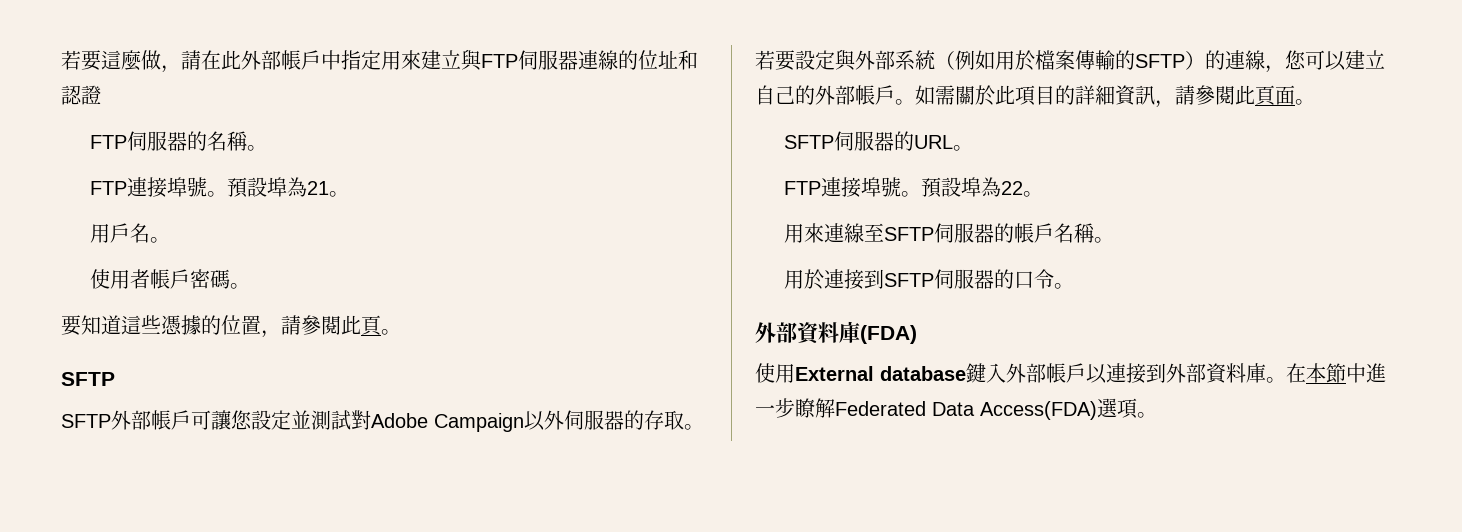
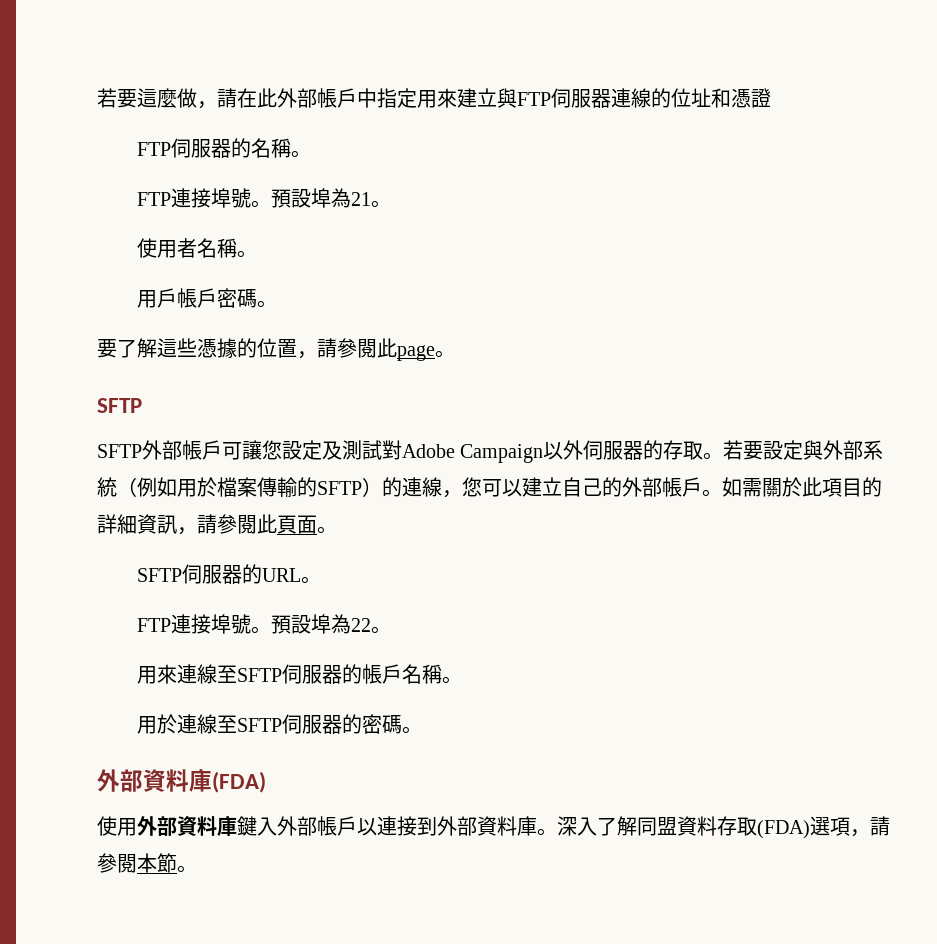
- 若要這麼做，請在此外部帳戶中指定用來建立與FTP伺服器連線的位址和認證
+ 若要這麼做，請在此外部帳戶中指定用來建立與FTP伺服器連線的位址和憑證
- 用戶名。
- 使用者帳戶密碼。
+ 使用者名稱。
+ 用戶帳戶密碼。
- 要知道這些憑據的位置，請參閱此頁。
+ 要了解這些憑據的位置，請參閱此page。
- SFTP外部帳戶可讓您設定並測試對Adobe Campaign以外伺服器的存取。
+ SFTP外部帳戶可讓您設定及測試對Adobe Campaign以外伺服器的存取。
- 用於連接到SFTP伺服器的口令。
+ 用於連線至SFTP伺服器的密碼。
- 使用External database鍵入外部帳戶以連接到外部資料庫。
+ 使用外部資料庫鍵入外部帳戶以連接到外部資料庫。
- 在本節中進一步瞭解Federated Data Access(FDA)選項。
+ 深入了解同盟資料存取(FDA)選項，請參閱本節。

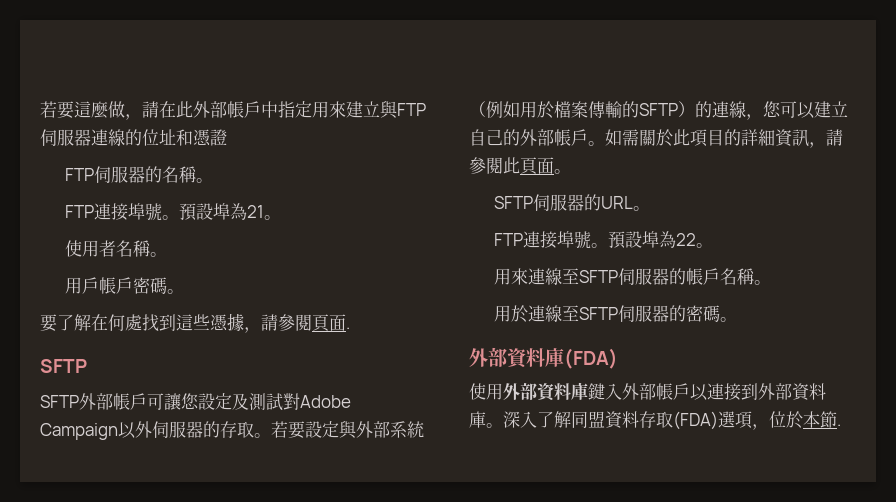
- 要了解這些憑據的位置，請參閱此page。
+ 要了解在何處找到這些憑據，請參閱頁面.
- 深入了解同盟資料存取(FDA)選項，請參閱本節。
+ 深入了解同盟資料存取(FDA)選項，位於本節.

